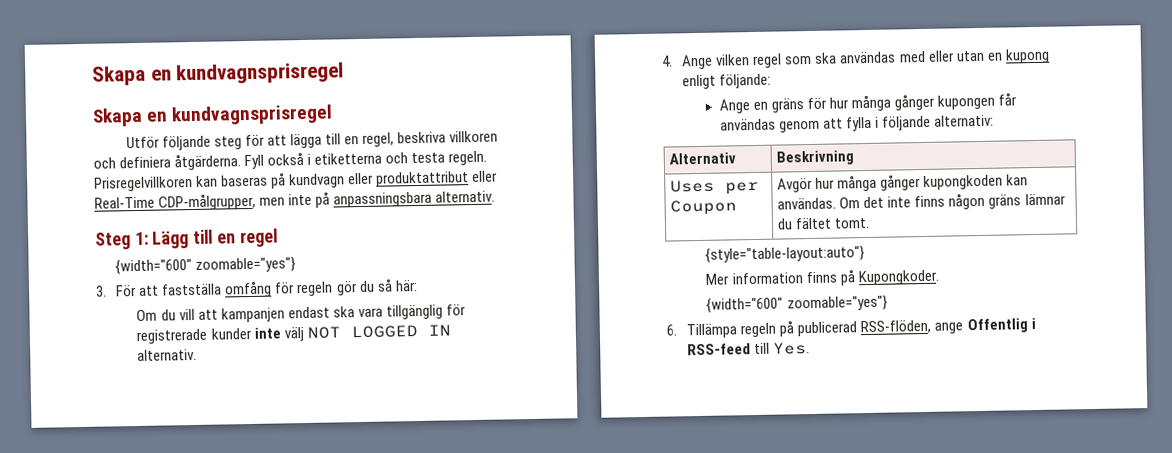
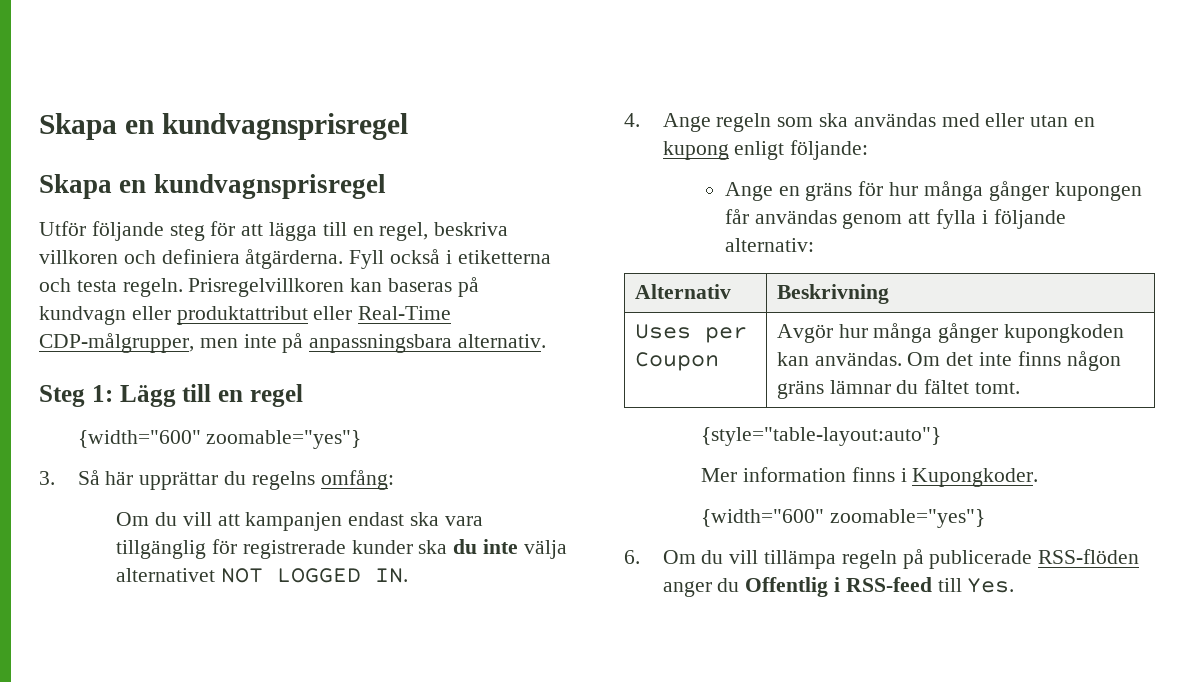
- 3. För att fastställa omfång för regeln gör du så här:
+ 3. Så här upprättar du regelns omfång:
- Om du vill att kampanjen endast ska vara tillgänglig för registrerade kunder inte välj NOT LOGGED IN alternativ.
+ Om du vill att kampanjen endast ska vara tillgänglig för registrerade kunder ska du inte välja alternativet NOT LOGGED IN.
- 4. Ange vilken regel som ska användas med eller utan en kupong enligt följande:
+ 4. Ange regeln som ska användas med eller utan en kupong enligt följande:
- Mer information finns på Kupongkoder.
+ Mer information finns i Kupongkoder.
- 6. Tillämpa regeln på publicerad RSS-flöden, ange Offentlig i RSS-feed till Yes.
+ 6. Om du vill tillämpa regeln på publicerade RSS-flöden anger du Offentlig i RSS-feed till Yes.

